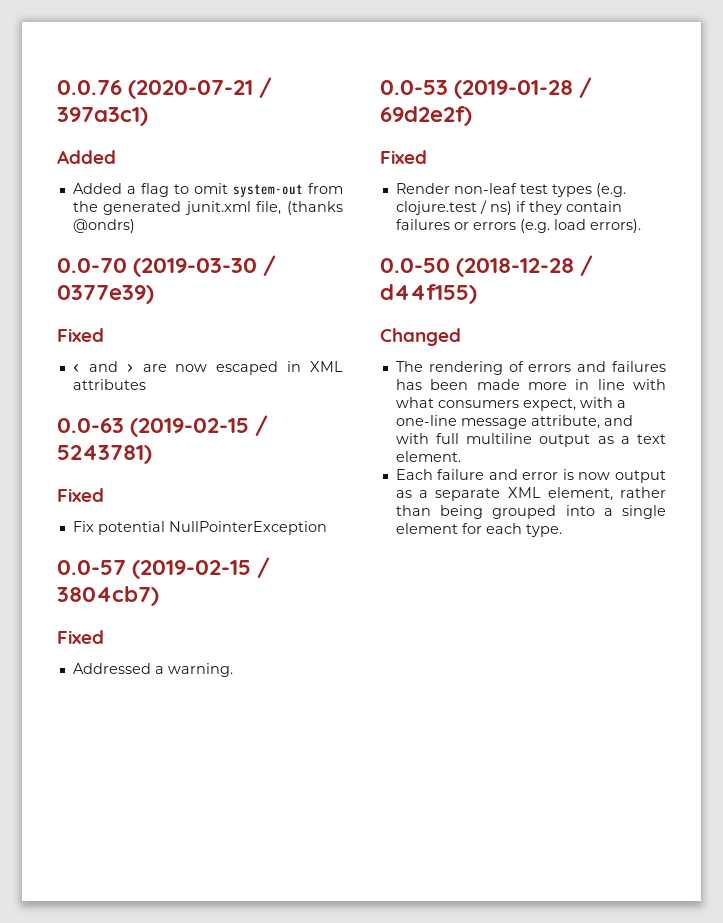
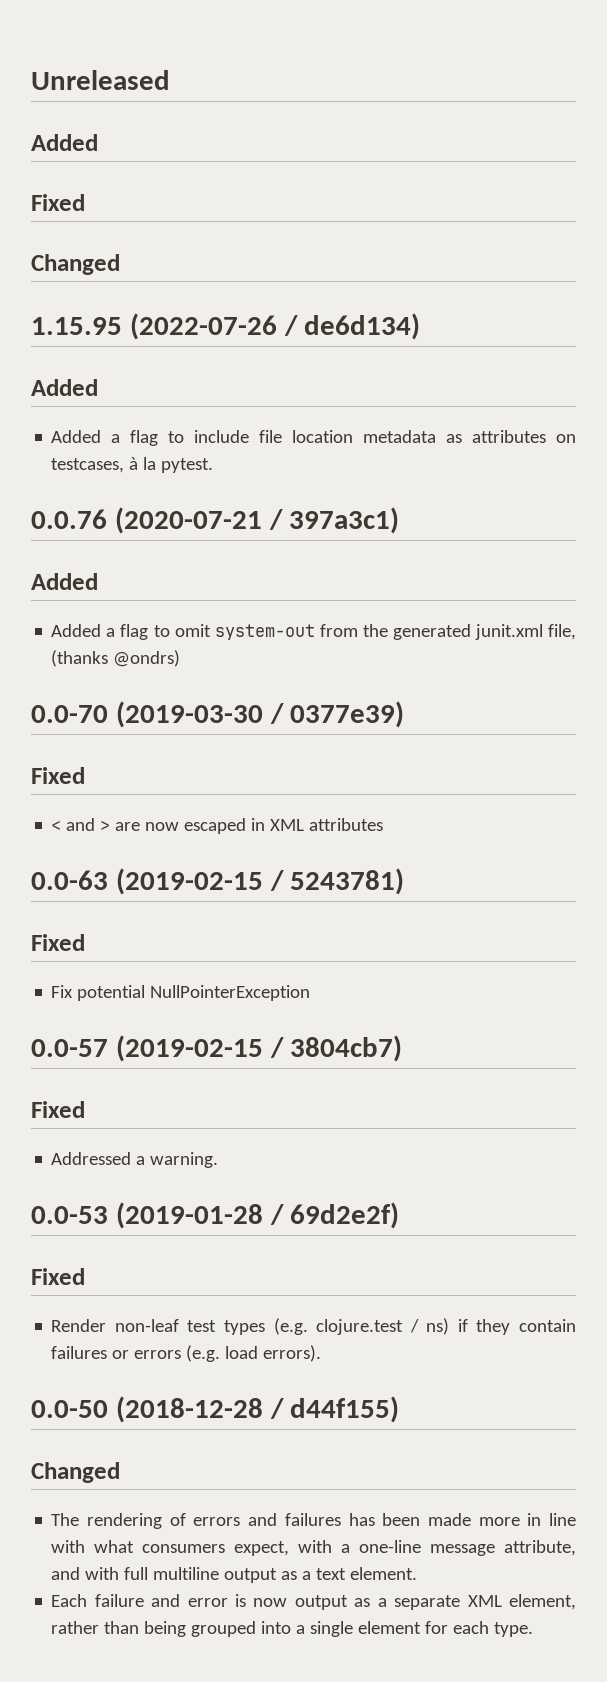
+ Unreleased
+ Added
+ Fixed
+ Changed
+ 1.15.95 (2022-07-26 / de6d134)
+ Added
+ Added a flag to include file location metadata as attributes on testcases, à la pytest.

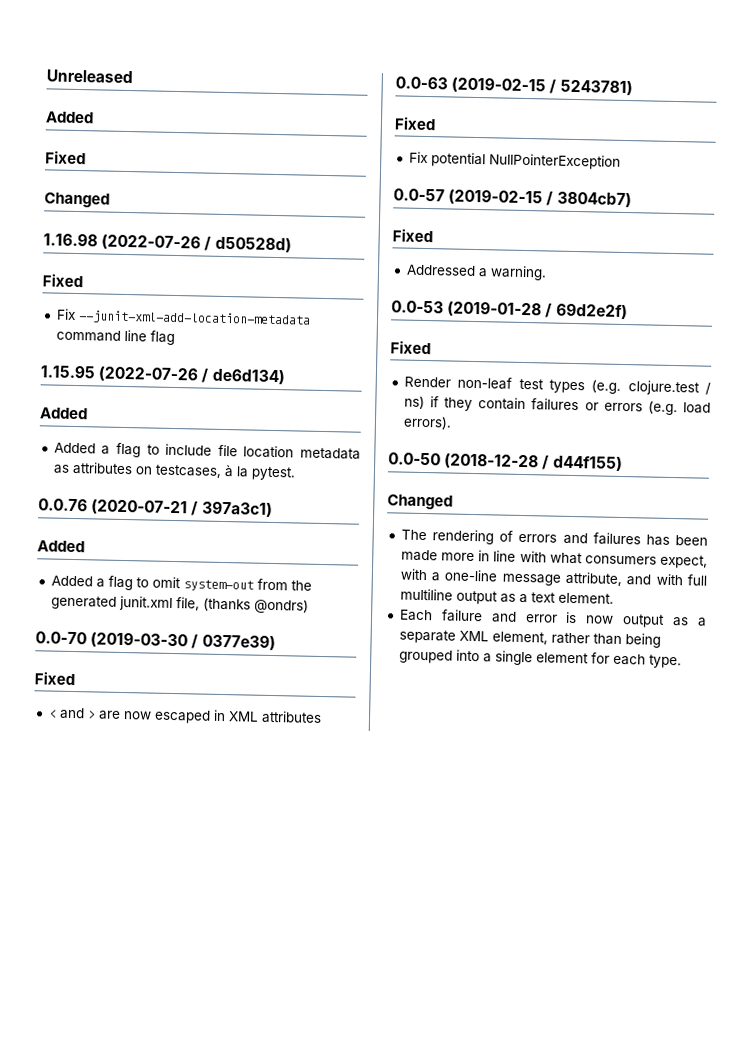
+ 1.16.98 (2022-07-26 / d50528d)
+ Fixed
+ Fix --junit-xml-add-location-metadata command line flag

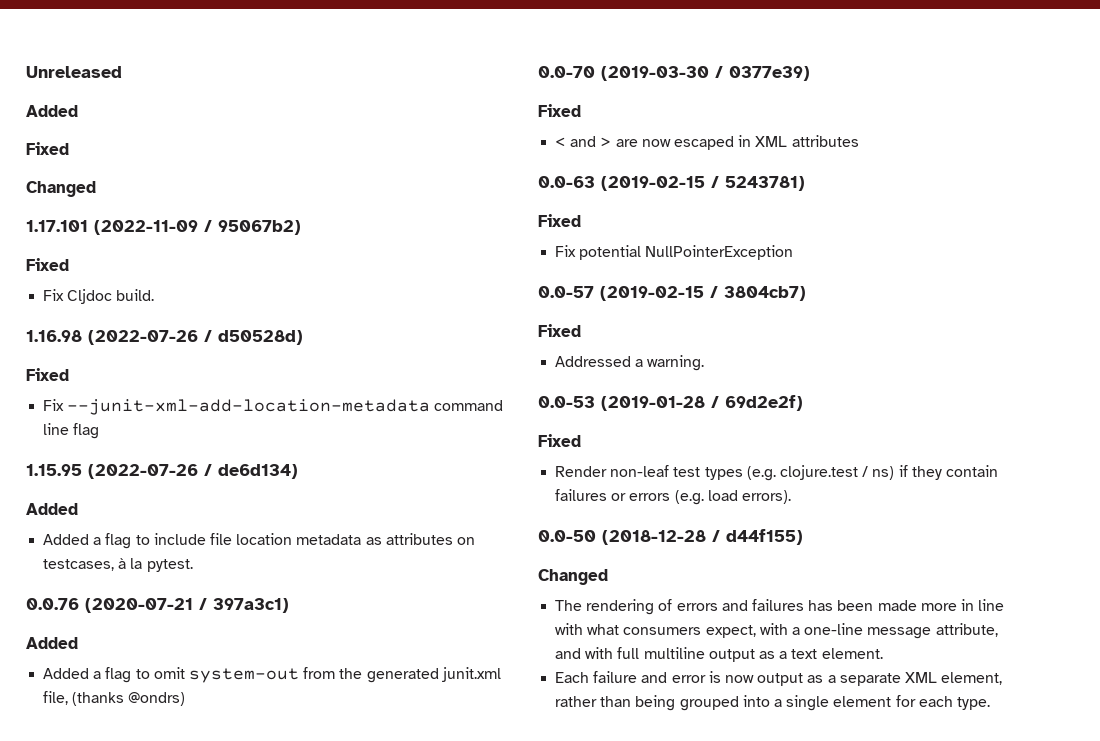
+ 1.17.101 (2022-11-09 / 95067b2)
+ Fixed
+ Fix Cljdoc build.

